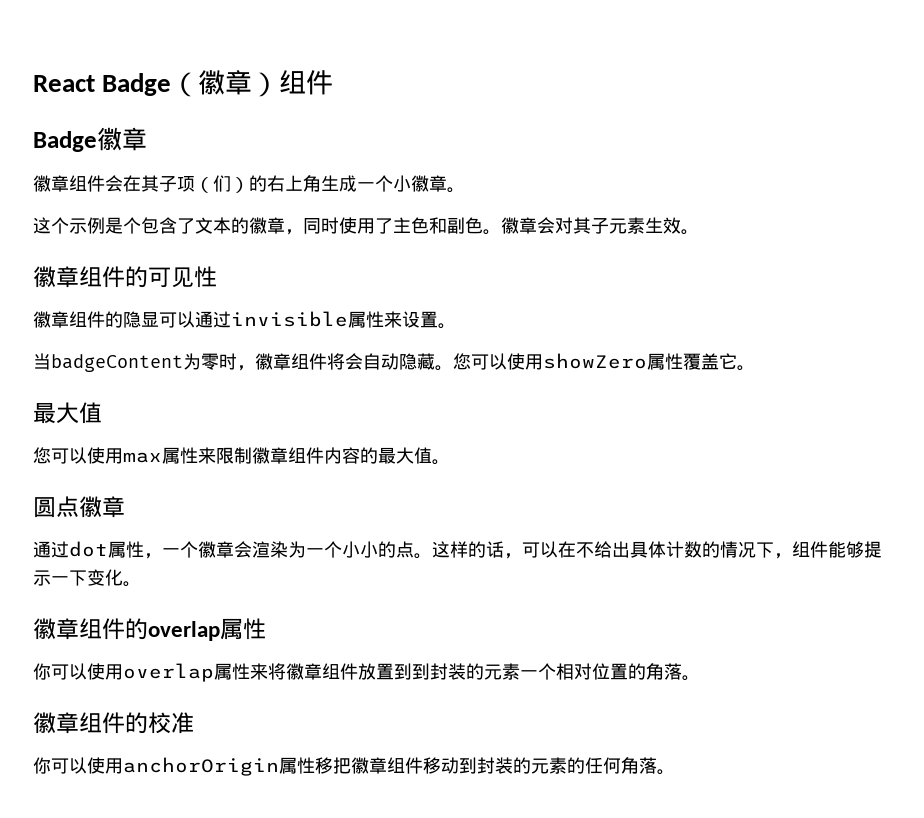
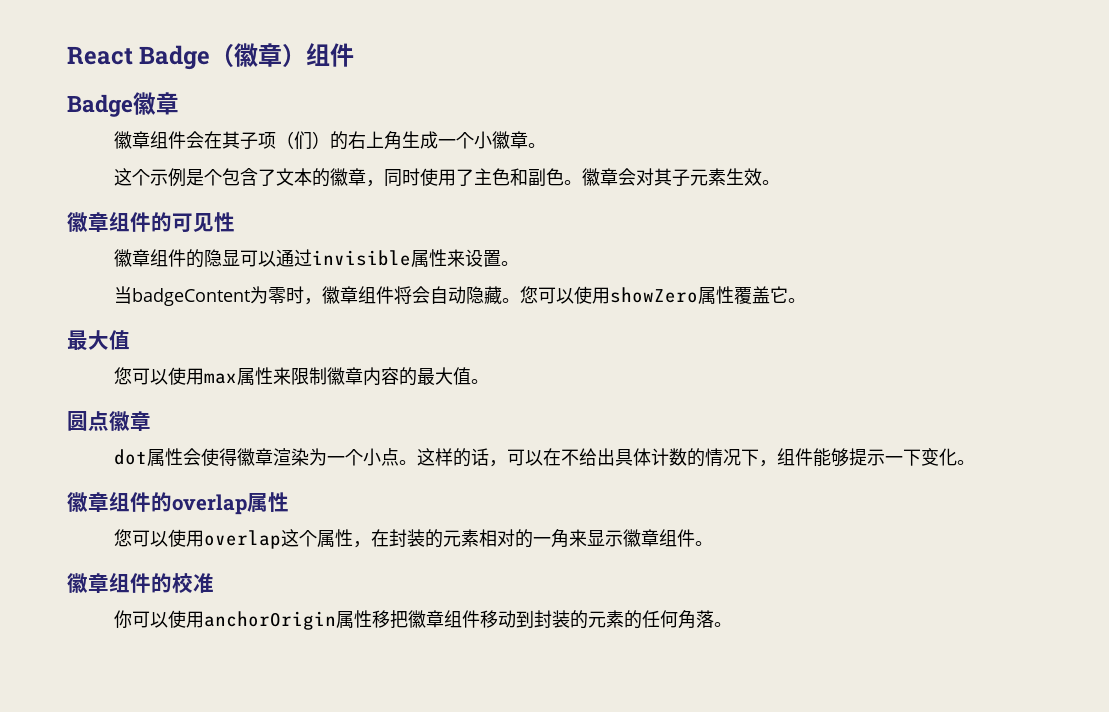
- 您可以使用max属性来限制徽章组件内容的最大值。
+ 您可以使用max属性来限制徽章内容的最大值。
- 通过dot属性，一个徽章会渲染为一个小小的点。
+ dot属性会使得徽章渲染为一个小点。
- 你可以使用overlap属性来将徽章组件放置到到封装的元素一个相对位置的角落。
+ 您可以使用overlap这个属性，在封装的元素相对的一角来显示徽章组件。

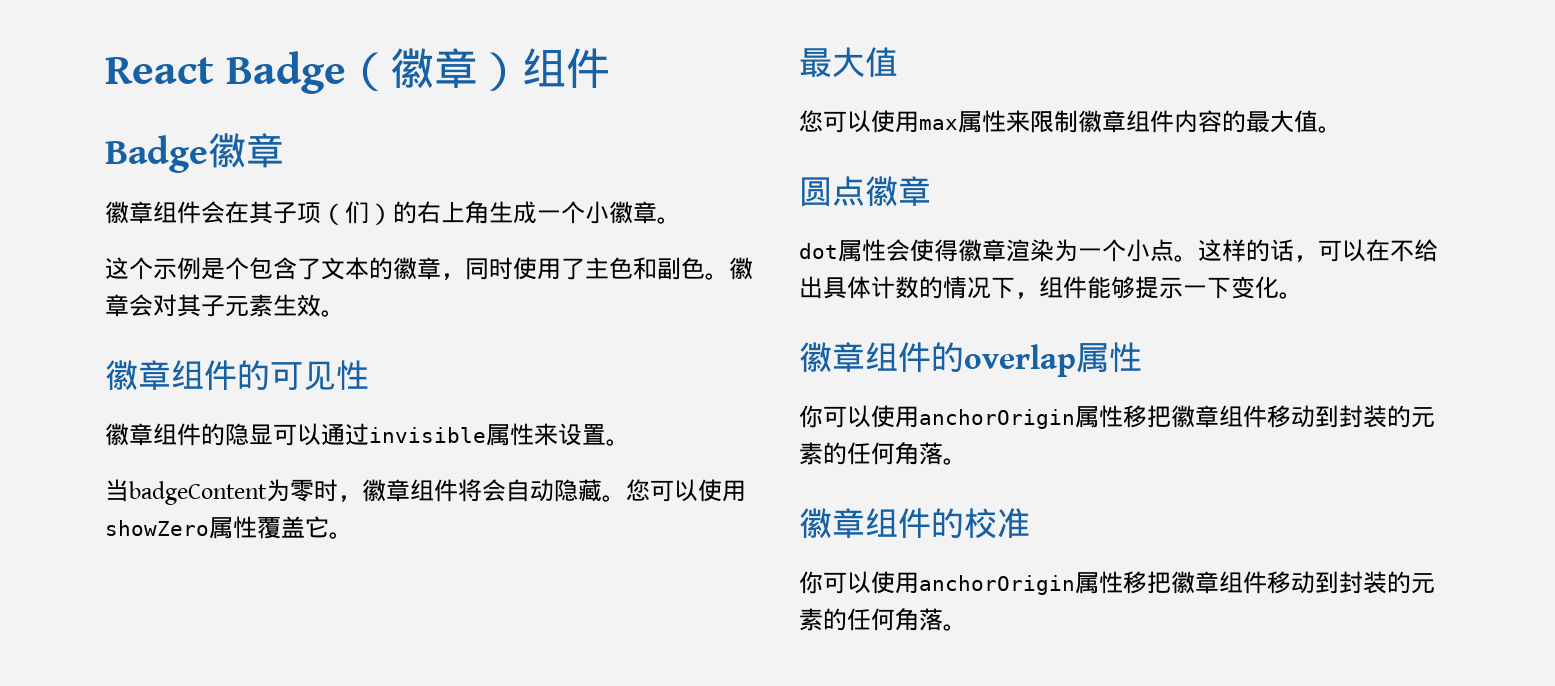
- 您可以使用max属性来限制徽章内容的最大值。
+ 您可以使用max属性来限制徽章组件内容的最大值。
  徽章组件的overlap属性
- 您可以使用overlap这个属性，在封装的元素相对的一角来显示徽章组件。
+ 你可以使用anchorOrigin属性移把徽章组件移动到封装的元素的任何角落。

